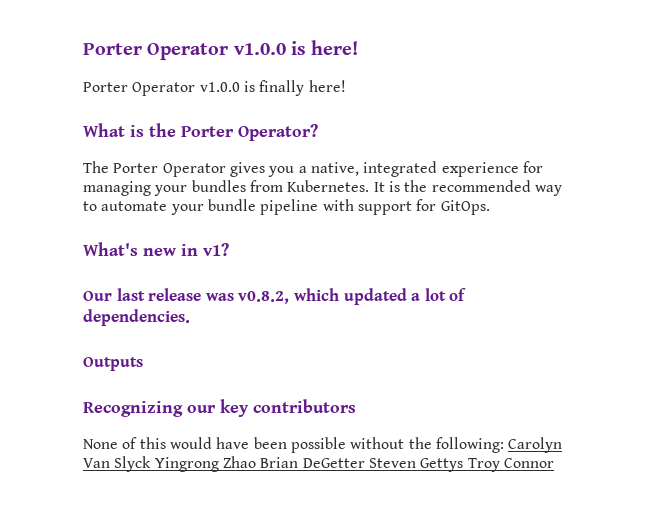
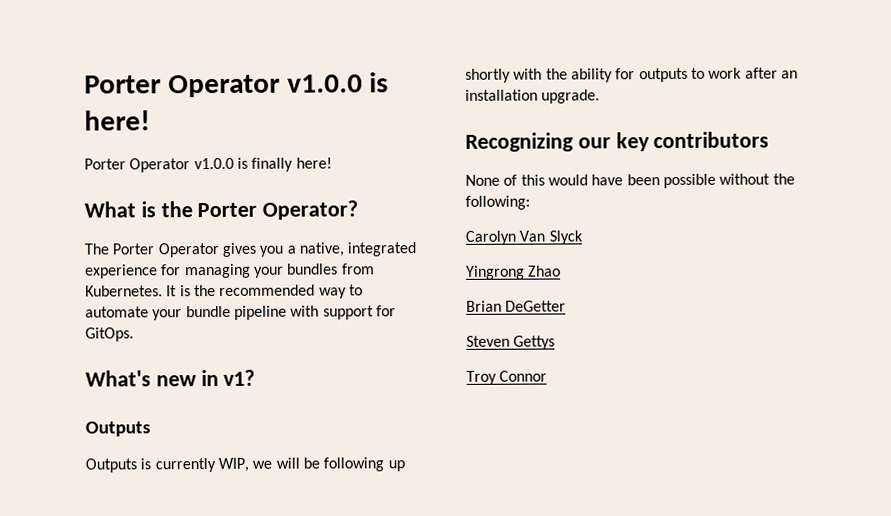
  What's new in v1?
- Our last release was v0.8.2, which updated a lot of dependencies.
  Outputs
+ Outputs is currently WIP, we will be following up shortly with the ability for outputs to work after an installation upgrade.
- None of this would have been possible without the following: Carolyn Van Slyck Yingrong Zhao Brian DeGetter Steven Gettys Troy Connor
+ None of this would have been possible without the following:
+ Carolyn Van Slyck
+ Yingrong Zhao
+ Brian DeGetter
+ Steven Gettys
+ Troy Connor

